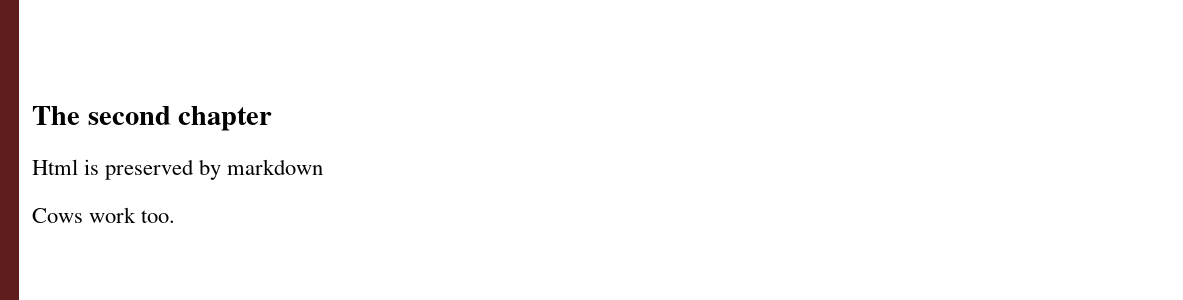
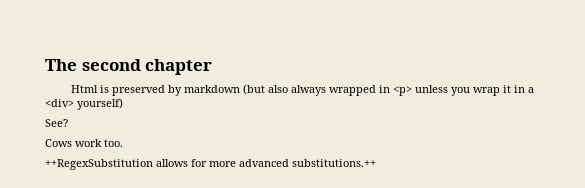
- Html is preserved by markdown
+ Html is preserved by markdown (but also always wrapped in <p> unless you wrap it in a <div> yourself)
+ See?
  Cows work too.
+ ++RegexSubstitution allows for more advanced substitutions.++

